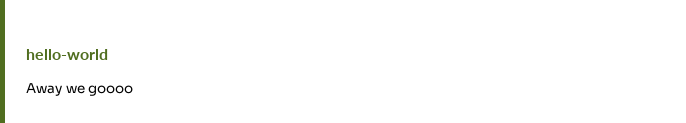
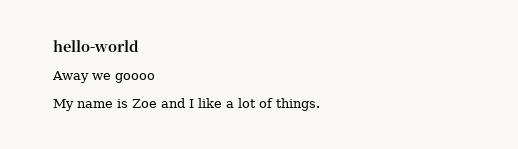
+ My name is Zoe and I like a lot of things.

